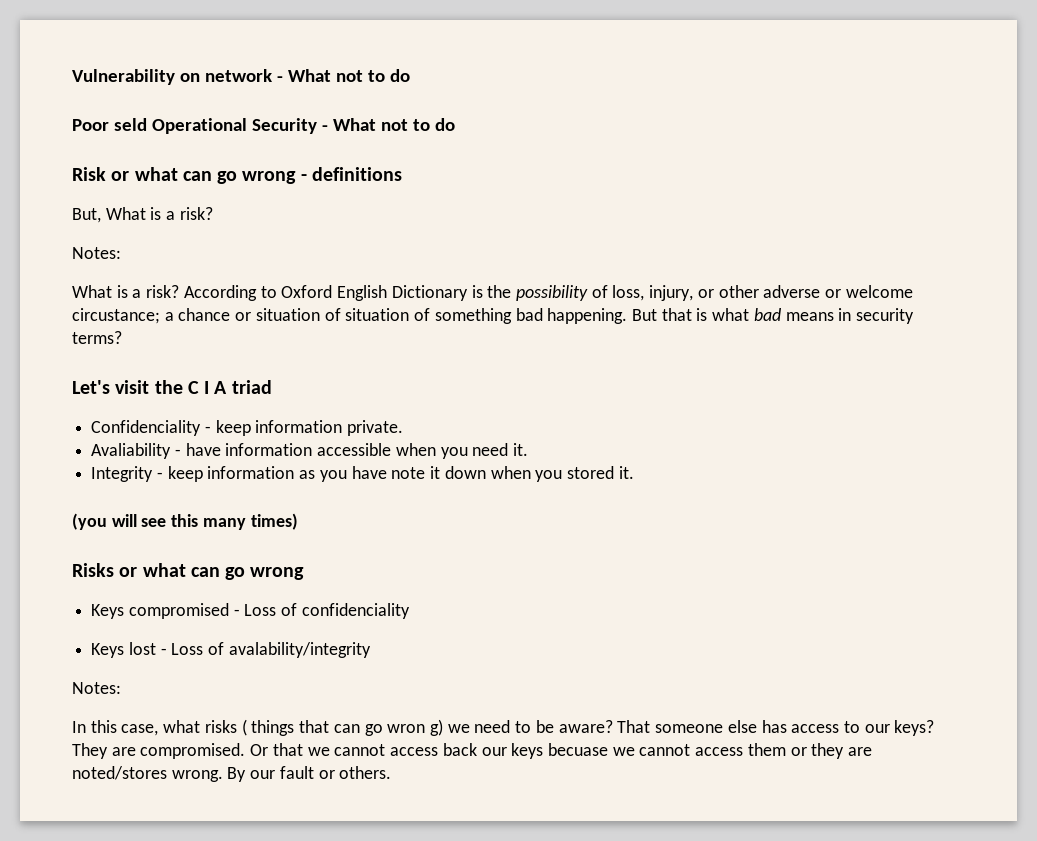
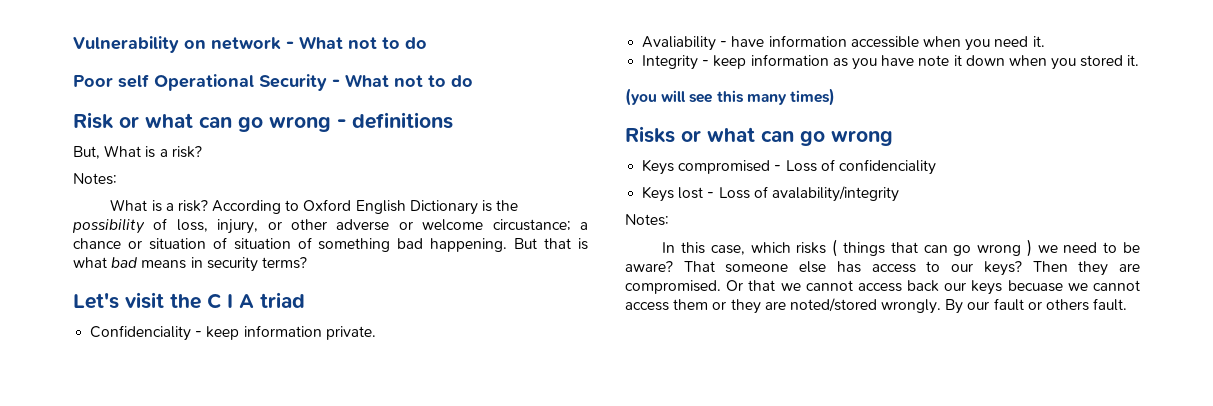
- Poor seld Operational Security - What not to do
+ Poor self Operational Security - What not to do
- In this case, what risks ( things that can go wron g) we need to be aware?
+ In this case, which risks ( things that can go wrong ) we need to be aware?
- They are compromised.
+ Then they are compromised.
- Or that we cannot access back our keys becuase we cannot access them or they are noted/stores wrong.
+ Or that we cannot access back our keys becuase we cannot access them or they are noted/stored wrongly.
- By our fault or others.
+ By our fault or others fault.

